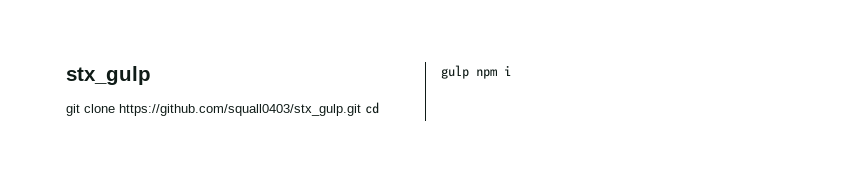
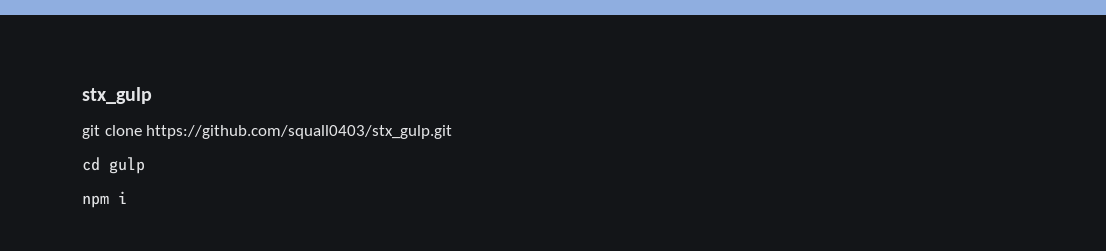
- git clone https://github.com/squall0403/stx_gulp.git cd gulp npm i
+ git clone https://github.com/squall0403/stx_gulp.git
+ cd gulp
+ npm i

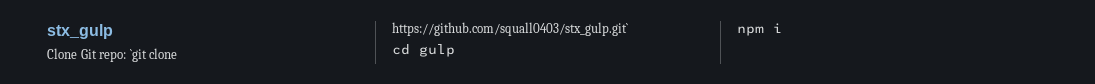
- git clone https://github.com/squall0403/stx_gulp.git
+ Clone Git repo: `git clone https://github.com/squall0403/stx_gulp.git`

